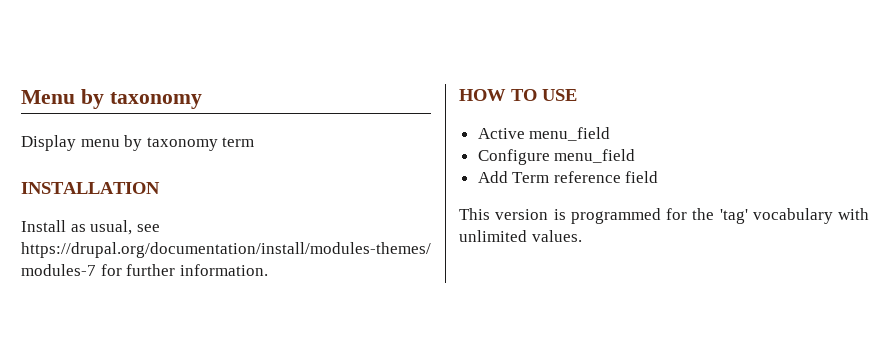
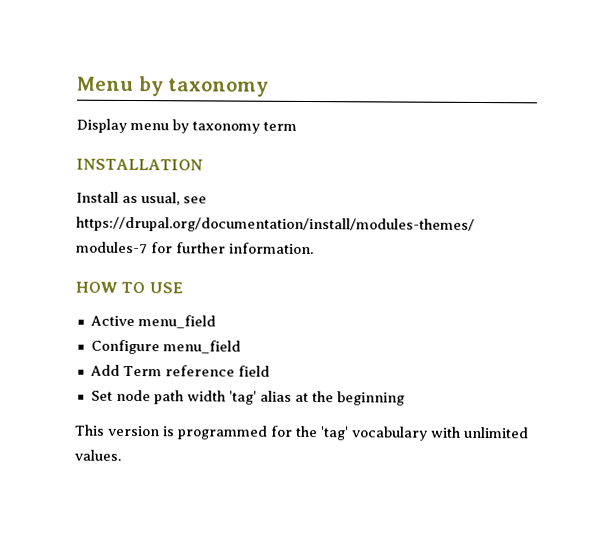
+ Set node path width 'tag' alias at the beginning

